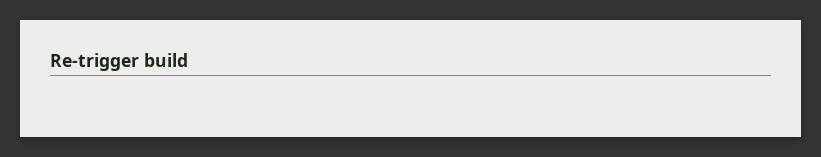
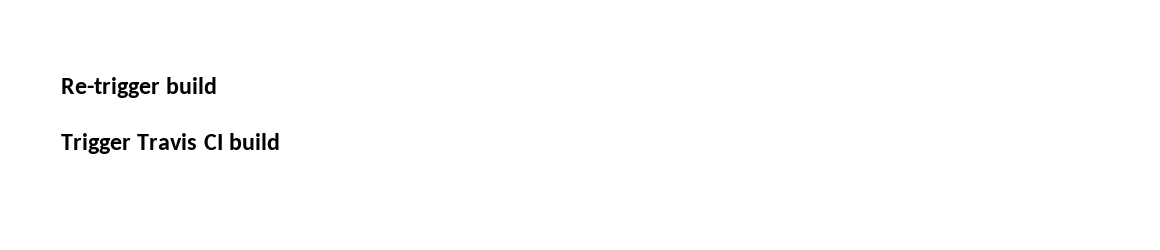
+ Trigger Travis CI build

